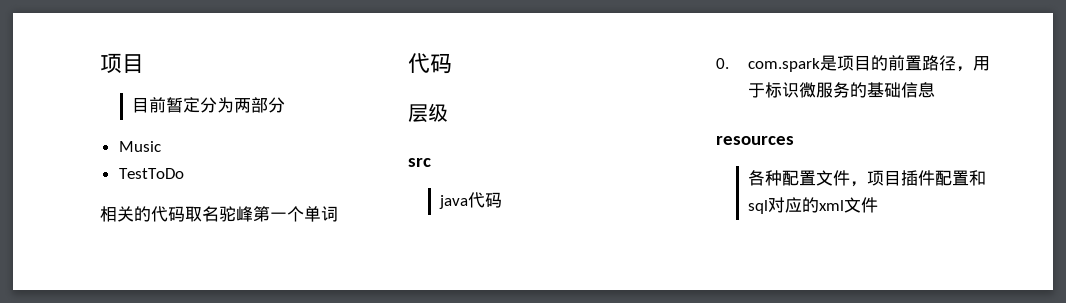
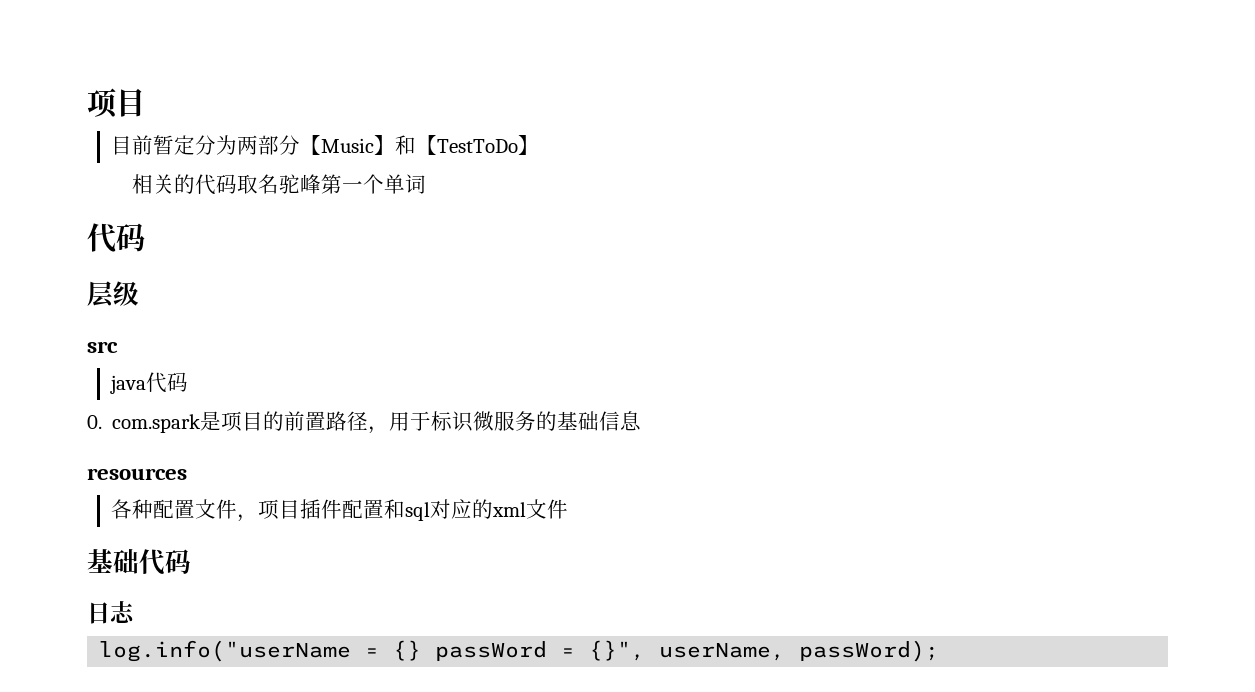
- 目前暂定分为两部分
- Music
- TestToDo
+ 目前暂定分为两部分【Music】和【TestToDo】
+ 基础代码
+ 日志
+ log.info("userName = {} passWord = {}", userName, passWord);

